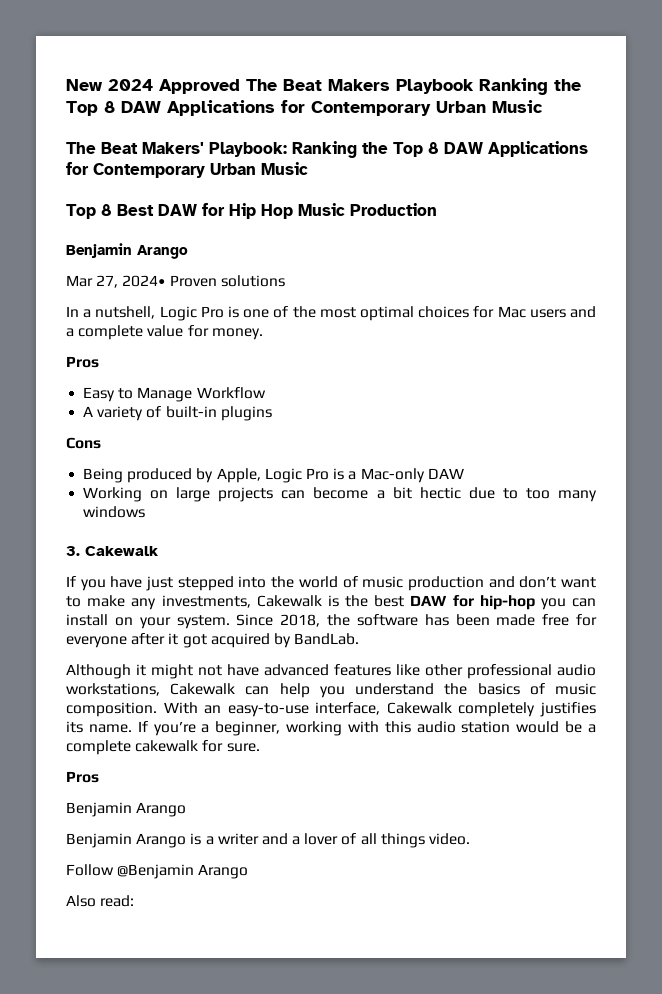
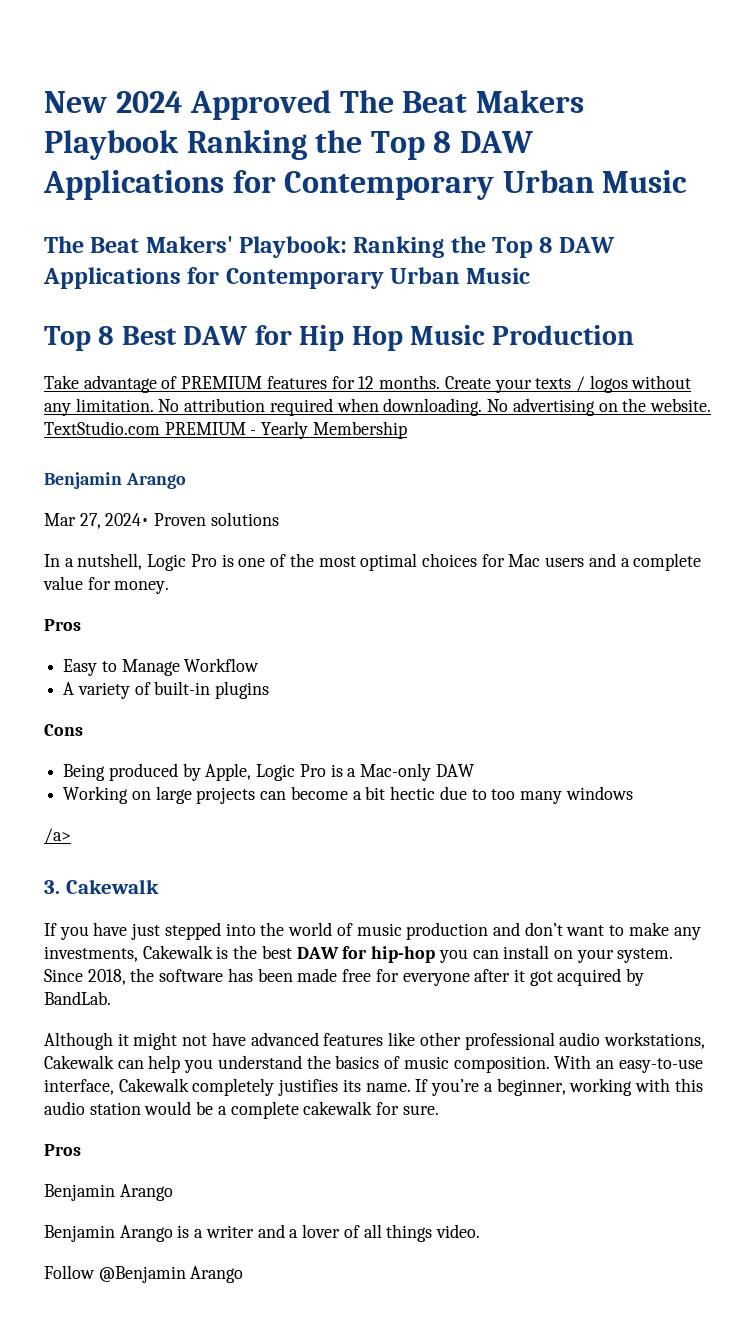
+ Take advantage of PREMIUM features for 12 months. Create your texts / logos without any limitation. No attribution required when downloading. No advertising on the website. TextStudio.com PREMIUM - Yearly Membership
+ /a>
- Also read:

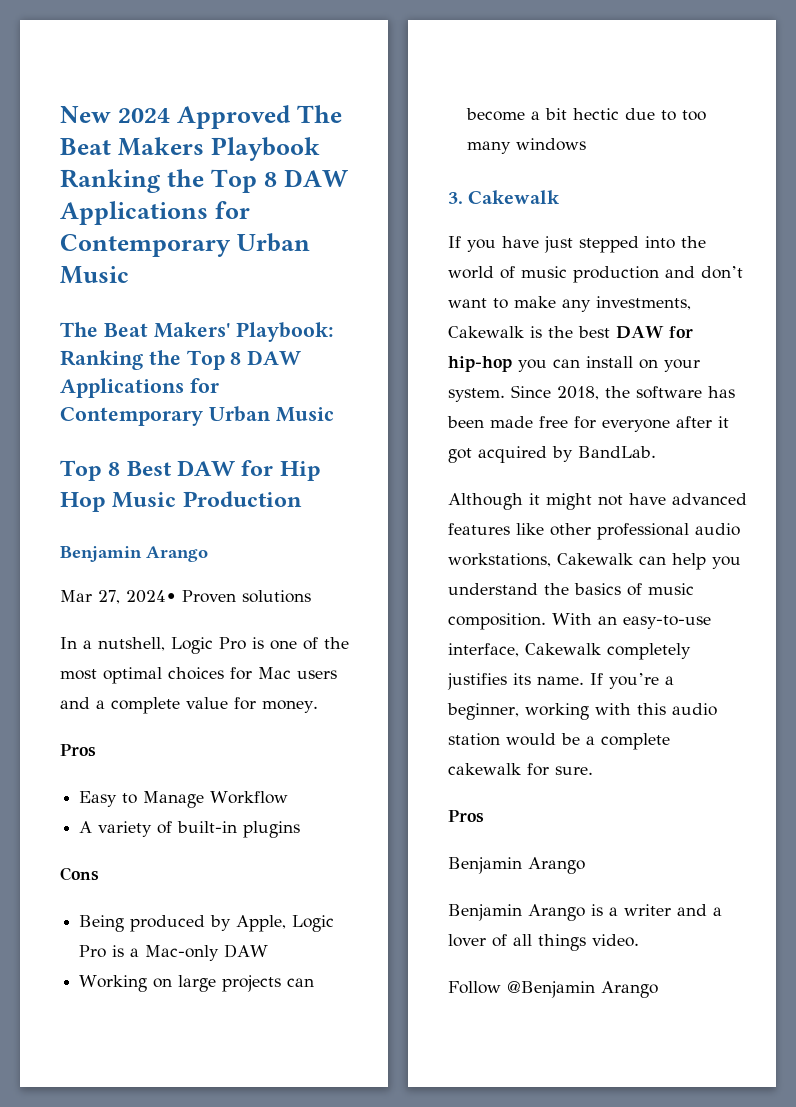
- Take advantage of PREMIUM features for 12 months. Create your texts / logos without any limitation. No attribution required when downloading. No advertising on the website. TextStudio.com PREMIUM - Yearly Membership
- /a>

